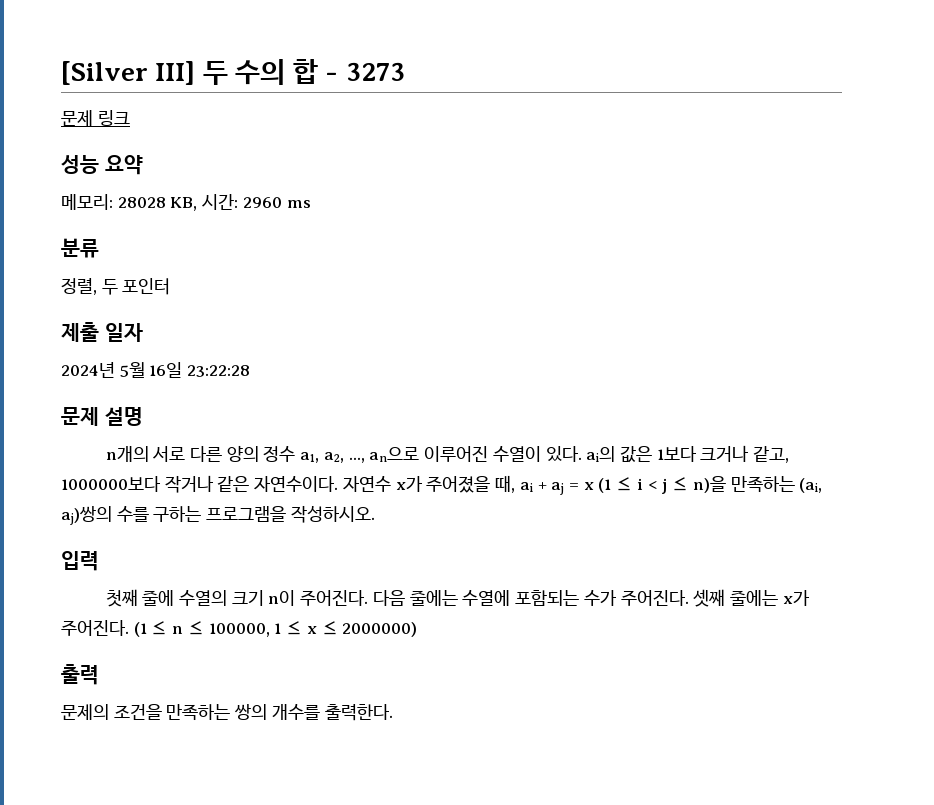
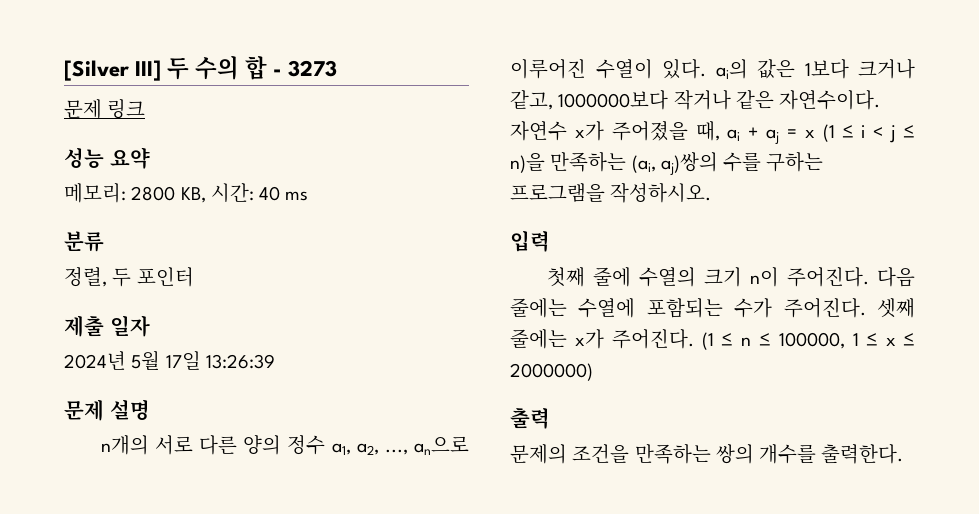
- 메모리: 28028 KB, 시간: 2960 ms
+ 메모리: 2800 KB, 시간: 40 ms
- 2024년 5월 16일 23:22:28
+ 2024년 5월 17일 13:26:39

